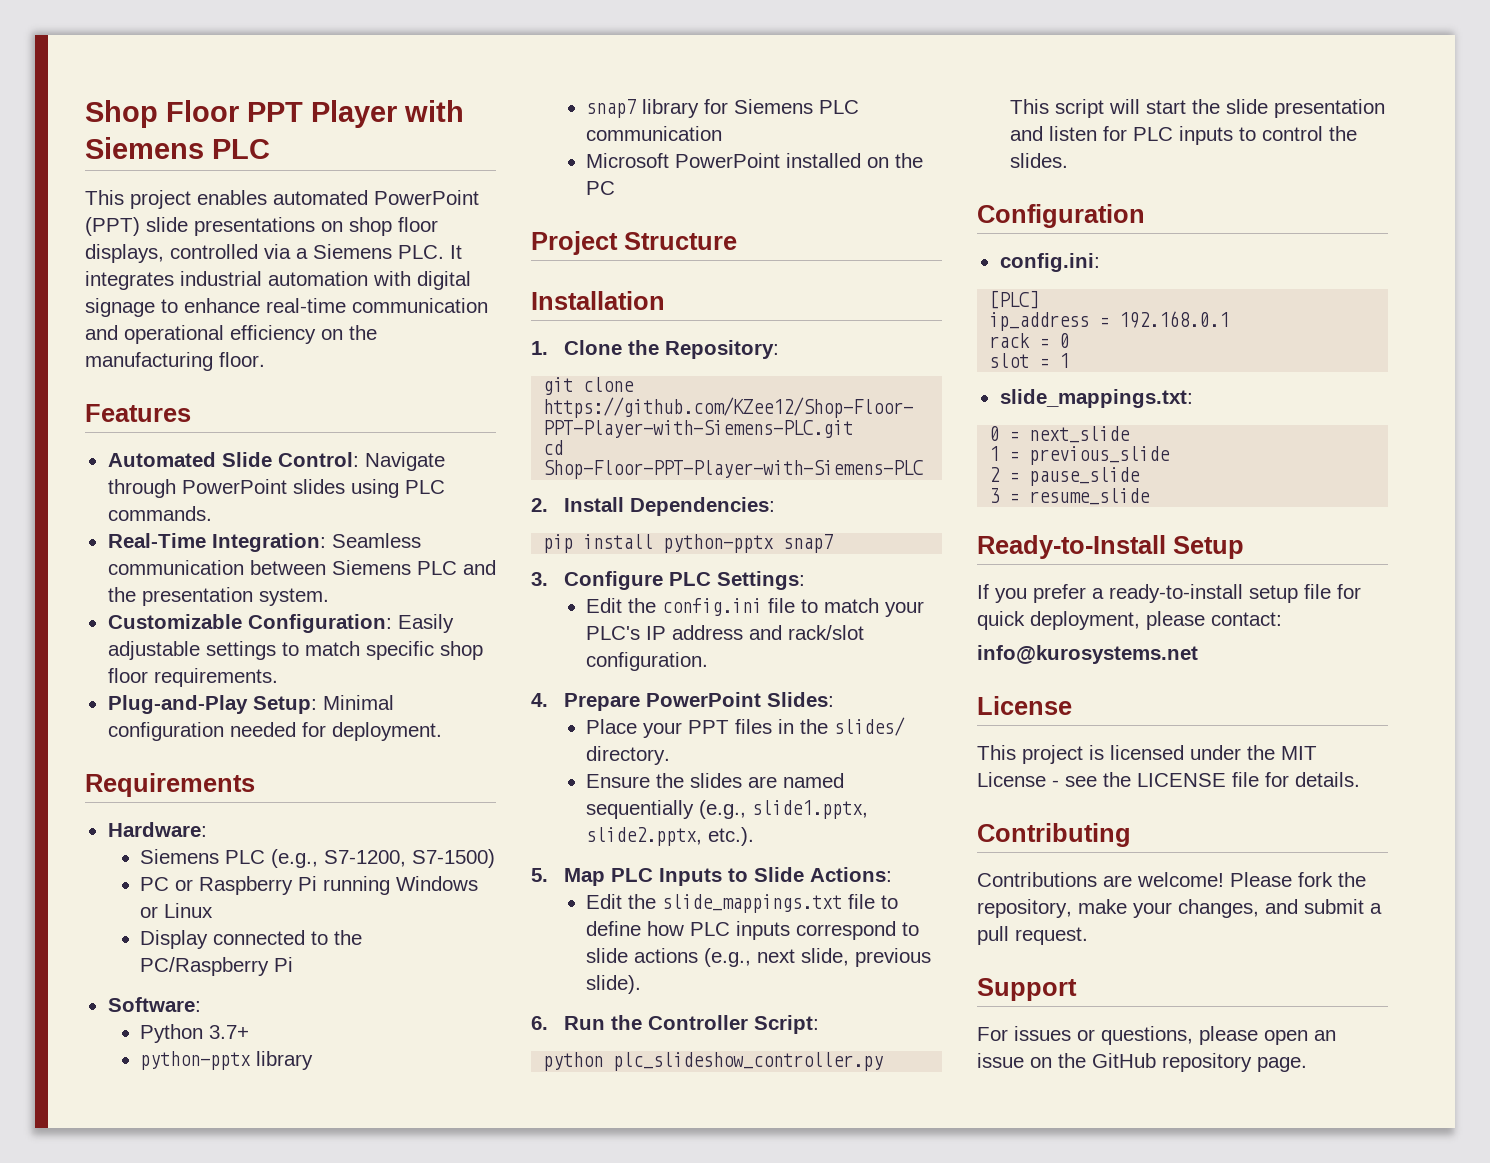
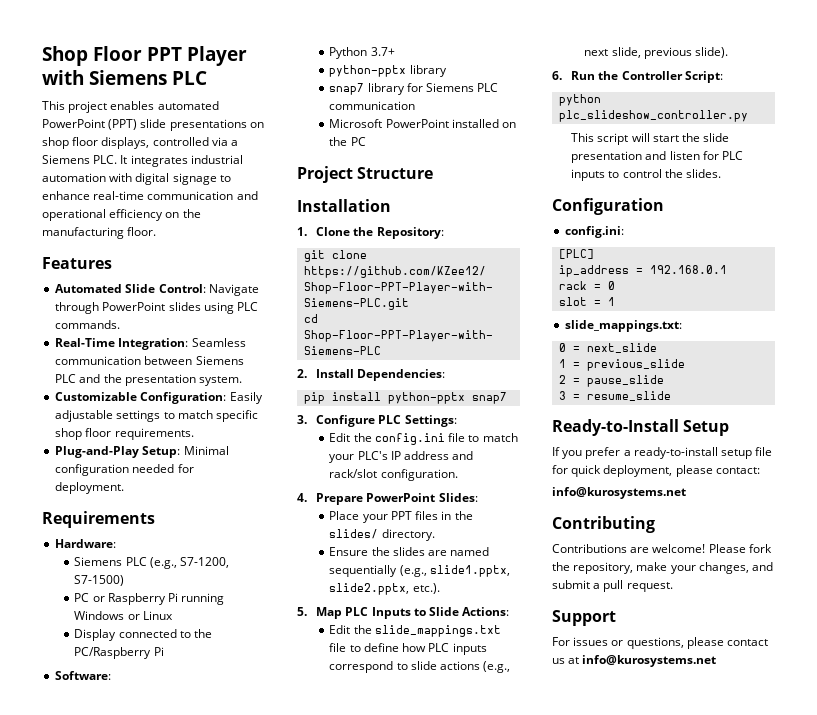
  If you prefer a ready-to-install setup file for quick deployment, please contact:
  info@kurosystems.net
- License
- This project is licensed under the MIT License - see the LICENSE file for details.
- For issues or questions, please open an issue on the GitHub repository page.
+ For issues or questions, please contact us at info@kurosystems.net

